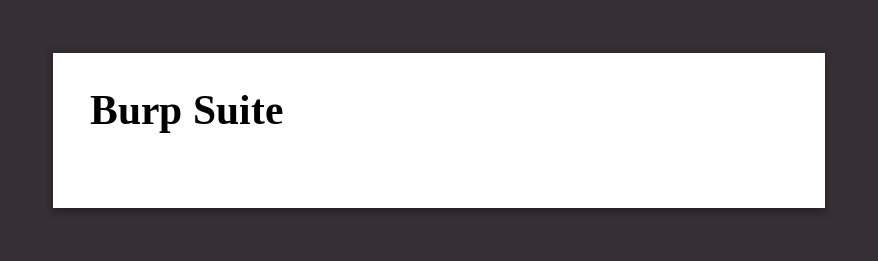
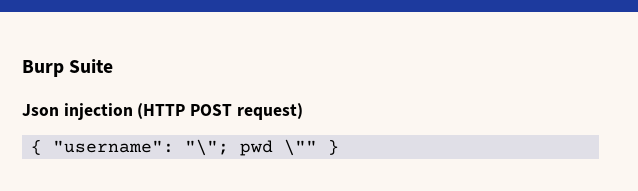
+ Json injection (HTTP POST request)
+ { "username": "\"; pwd \"" }

